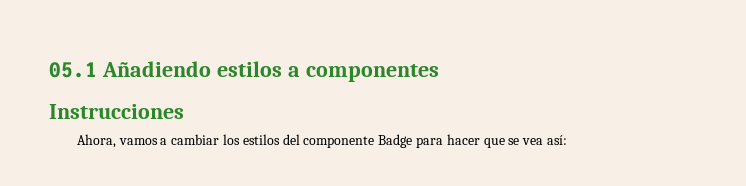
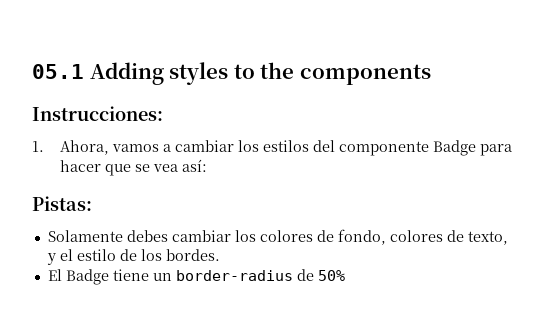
- 05.1 Añadiendo estilos a componentes
- Instrucciones
- Ahora, vamos a cambiar los estilos del componente Badge para hacer que se vea así:
+ 05.1 Adding styles to the components
+ Instrucciones:
+ 1. Ahora, vamos a cambiar los estilos del componente Badge para hacer que se vea así:
+ Pistas:
+ Solamente debes cambiar los colores de fondo, colores de texto, y el estilo de los bordes.
+ El Badge tiene un border-radius de 50%

